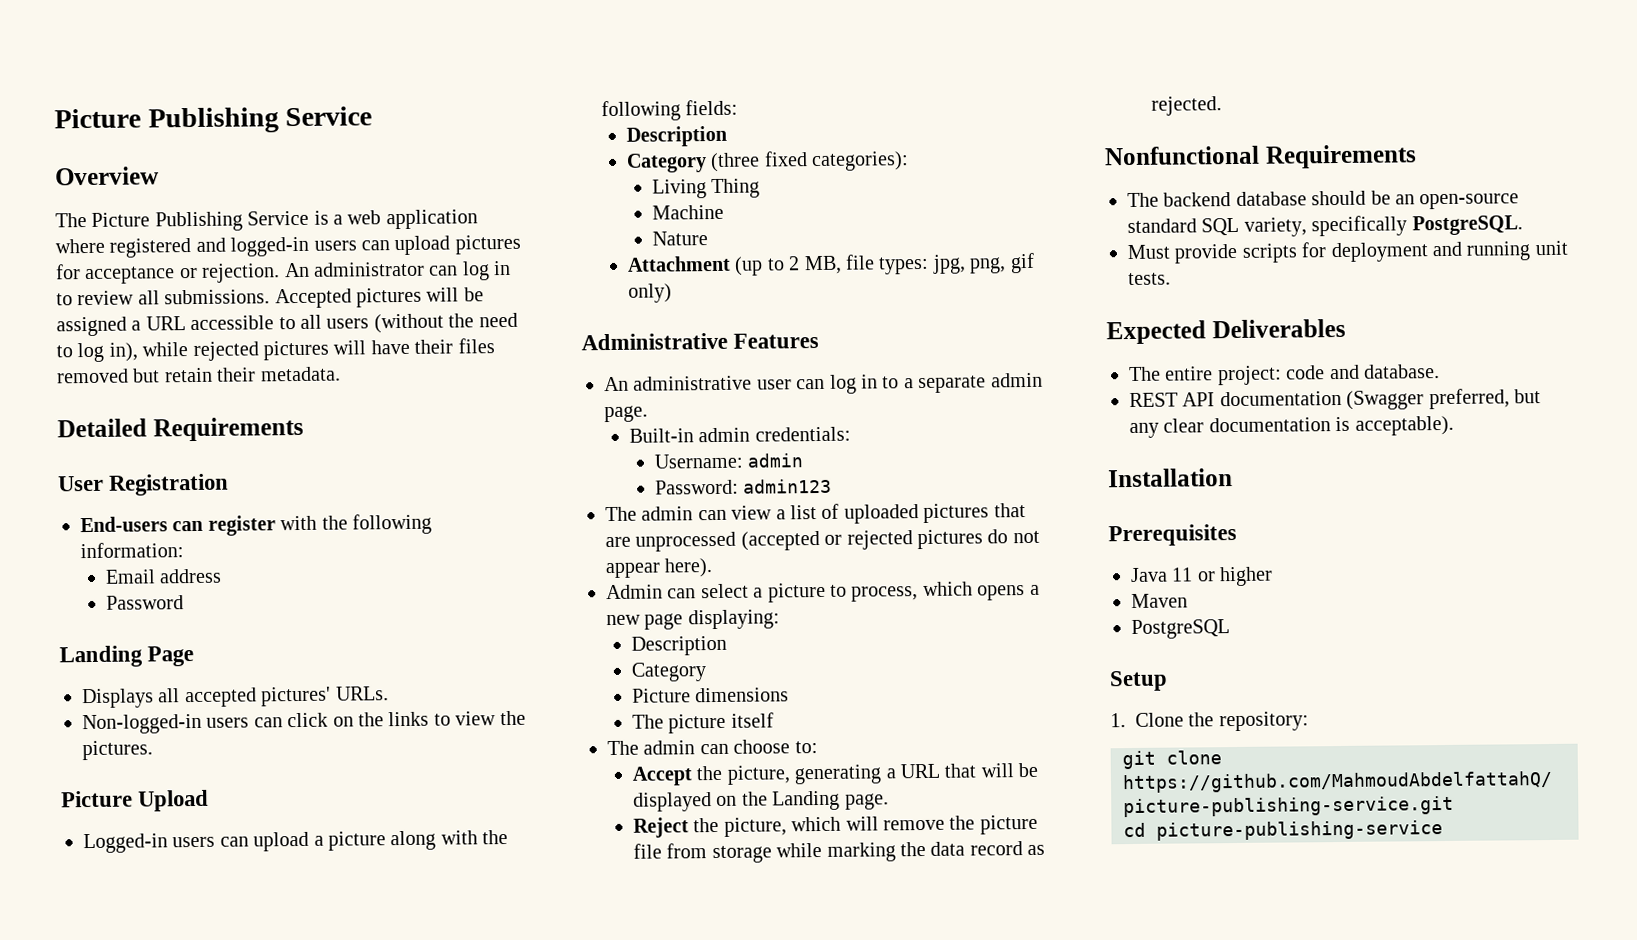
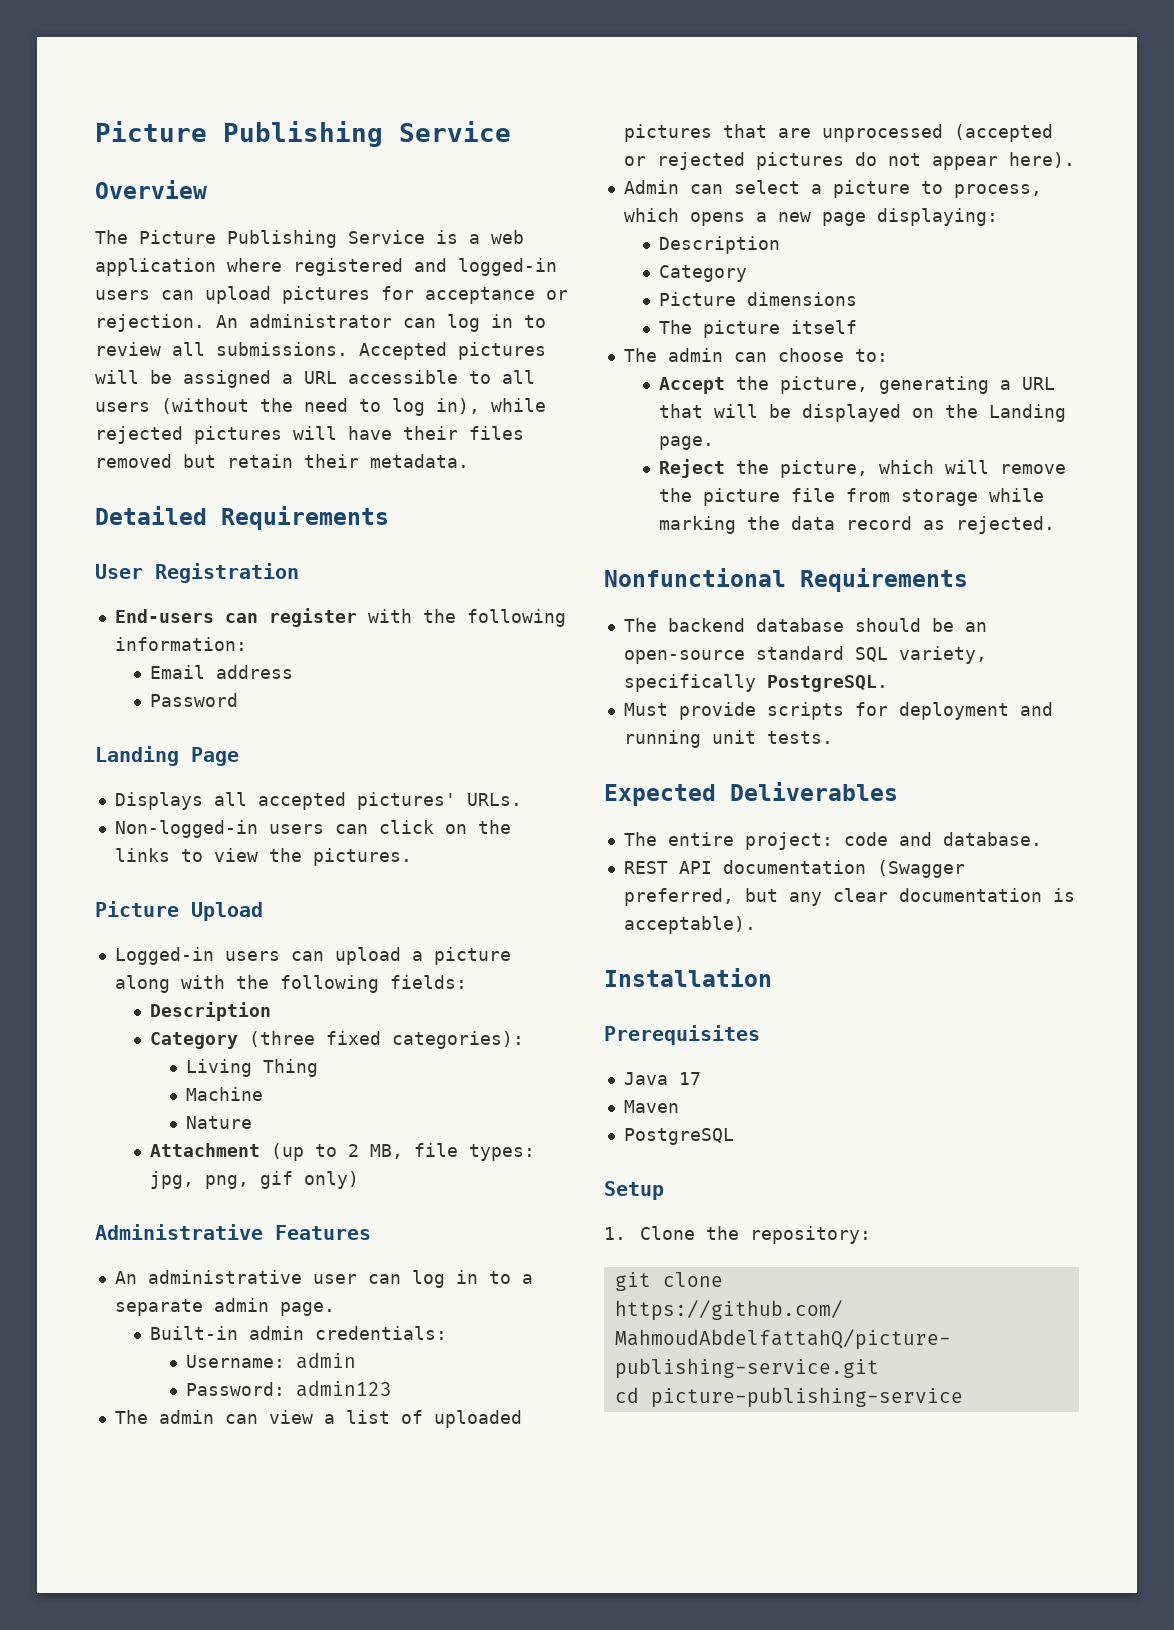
- Java 11 or higher
+ Java 17

